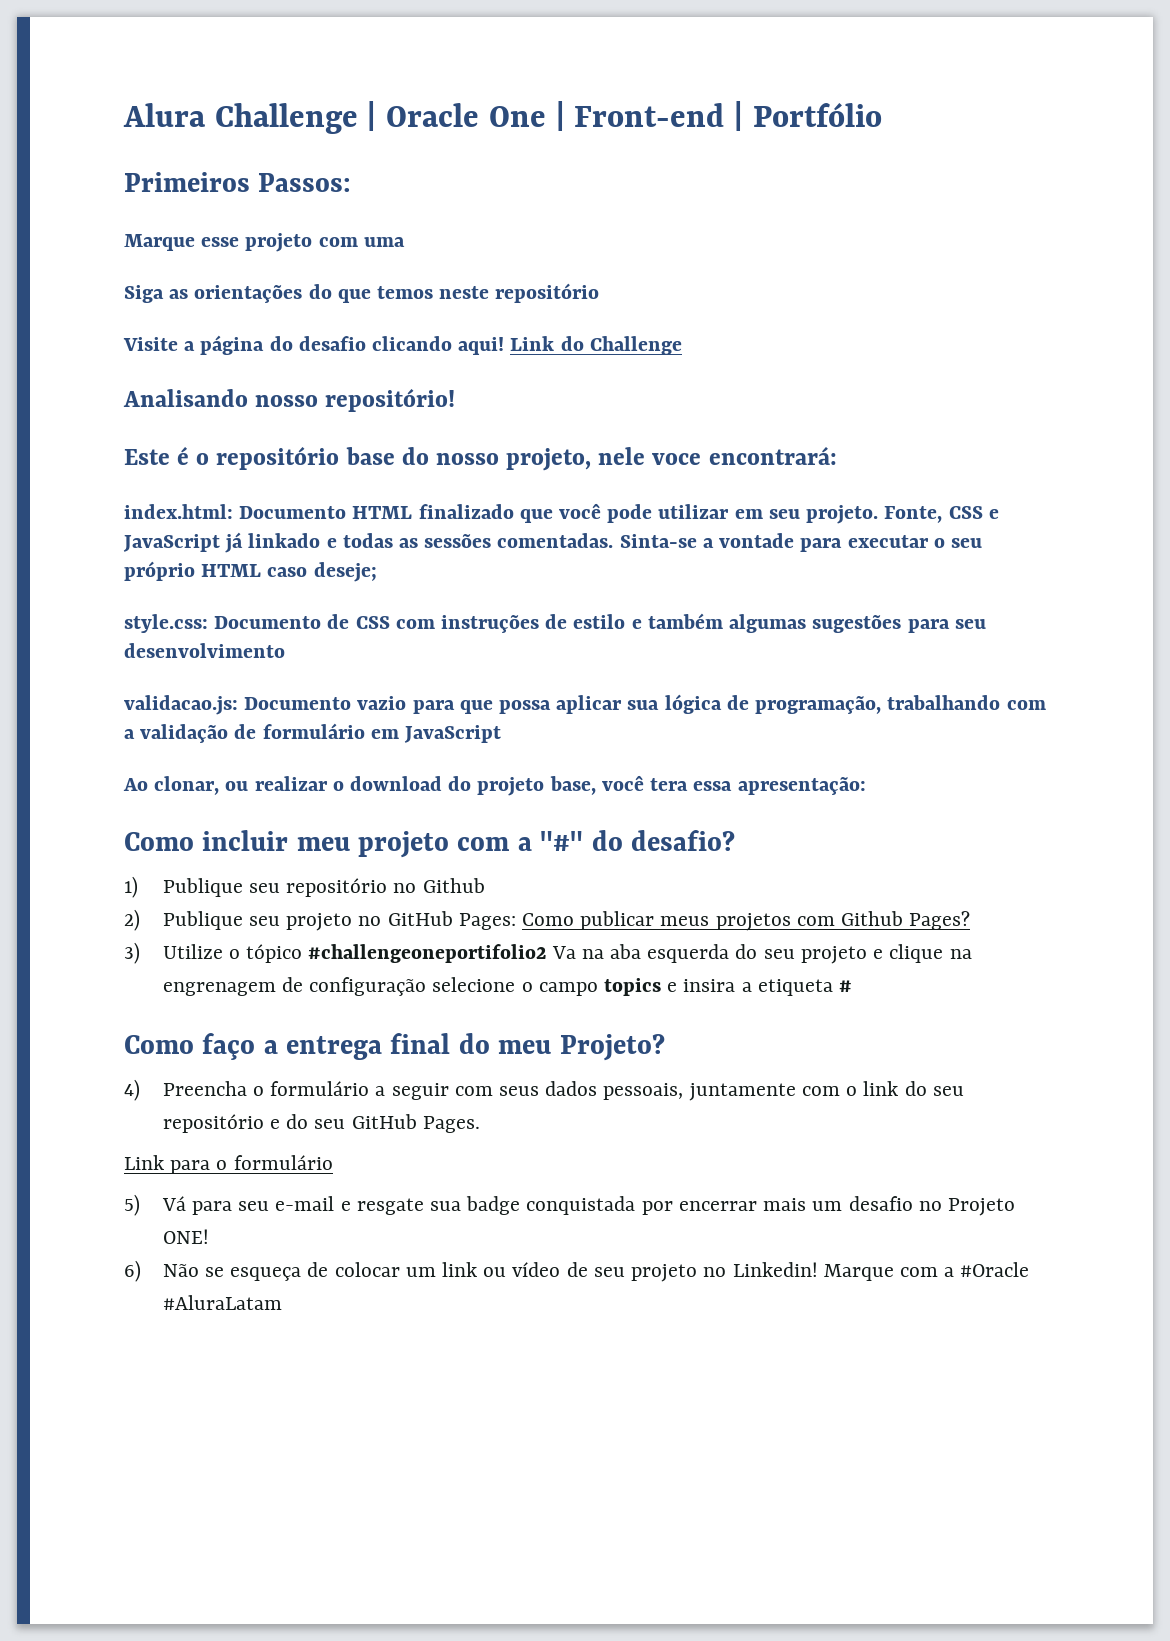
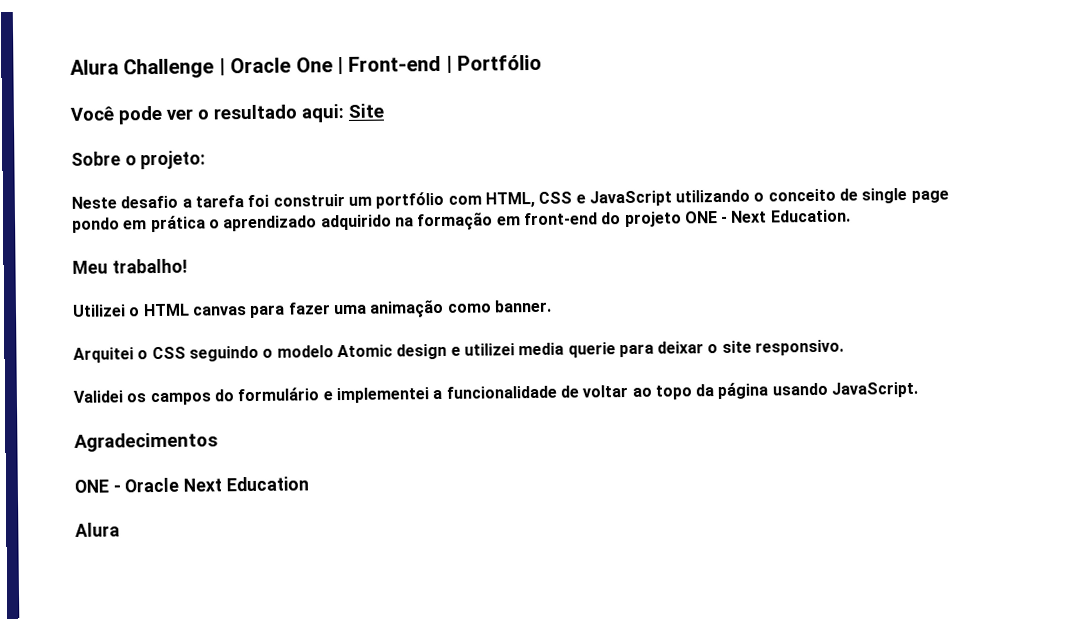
- Primeiros Passos:
- Marque esse projeto com uma
- Siga as orientações do que temos neste repositório
- Visite a página do desafio clicando aqui! Link do Challenge
- Analisando nosso repositório!
- Este é o repositório base do nosso projeto, nele voce encontrará:
- index.html: Documento HTML finalizado que você pode utilizar em seu projeto. Fonte, CSS e JavaScript já linkado e todas as sessões comentadas. Sinta-se a vontade para executar o seu próprio HTML caso deseje;
- style.css: Documento de CSS com instruções de estilo e também algumas sugestões para seu desenvolvimento
- validacao.js: Documento vazio para que possa aplicar sua lógica de programação, trabalhando com a validação de formulário em JavaScript
- Ao clonar, ou realizar o download do projeto base, você tera essa apresentação:
- Como incluir meu projeto com a "#" do desafio?
- 1) Publique seu repositório no Github
- 2) Publique seu projeto no GitHub Pages: Como publicar meus projetos com Github Pages?
- 3) Utilize o tópico #challengeoneportifolio2 Va na aba esquerda do seu projeto e clique na engrenagem de configuração selecione o campo topics e insira a etiqueta #
- Como faço a entrega final do meu Projeto?
- 4) Preencha o formulário a seguir com seus dados pessoais, juntamente com o link do seu repositório e do seu GitHub Pages.
- Link para o formulário
- 5) Vá para seu e-mail e resgate sua badge conquistada por encerrar mais um desafio no Projeto ONE!
- 6) Não se esqueça de colocar um link ou vídeo de seu projeto no Linkedin! Marque com a #Oracle #AluraLatam
+ Você pode ver o resultado aqui: Site
+ Sobre o projeto:
+ Neste desafio a tarefa foi construir um portfólio com HTML, CSS e JavaScript utilizando o conceito de single page pondo em prática o aprendizado adquirido na formação em front-end do projeto ONE - Next Education.
+ Meu trabalho!
+ Utilizei o HTML canvas para fazer uma animação como banner.
+ Arquitei o CSS seguindo o modelo Atomic design e utilizei media querie para deixar o site responsivo.
+ Validei os campos do formulário e implementei a funcionalidade de voltar ao topo da página usando JavaScript.
+ Agradecimentos
+ ONE - Oracle Next Education
+ Alura

